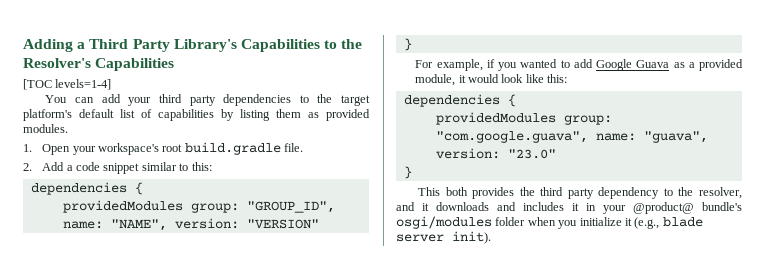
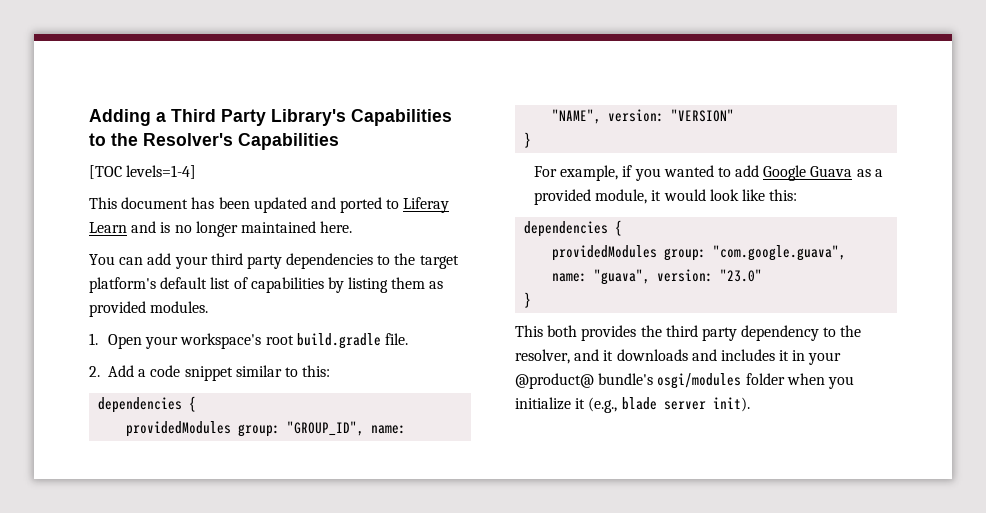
+ This document has been updated and ported to Liferay Learn and is no longer maintained here.

